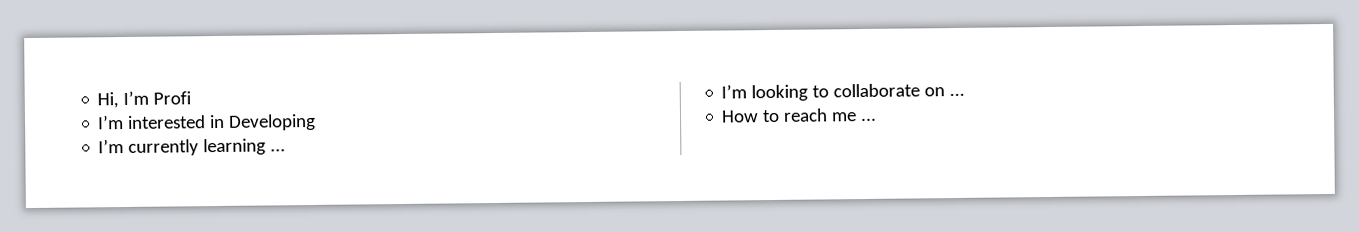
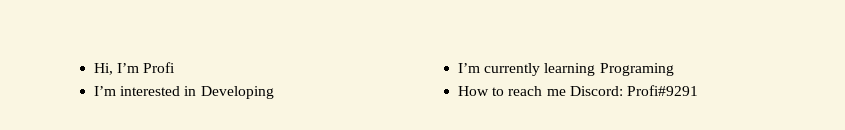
- I’m currently learning ...
- I’m looking to collaborate on ...
+ I’m currently learning Programing
- How to reach me ...
+ How to reach me Discord: Profi#9291

